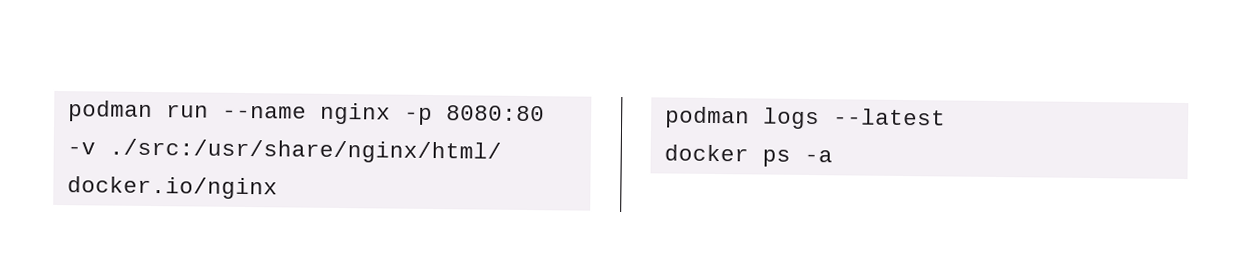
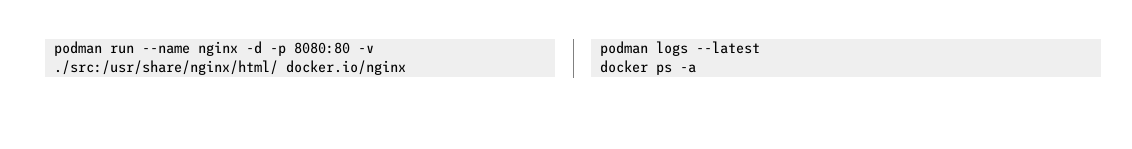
- podman run --name nginx -p 8080:80 -v ./src:/usr/share/nginx/html/ docker.io/nginx
+ podman run --name nginx -d -p 8080:80 -v ./src:/usr/share/nginx/html/ docker.io/nginx

